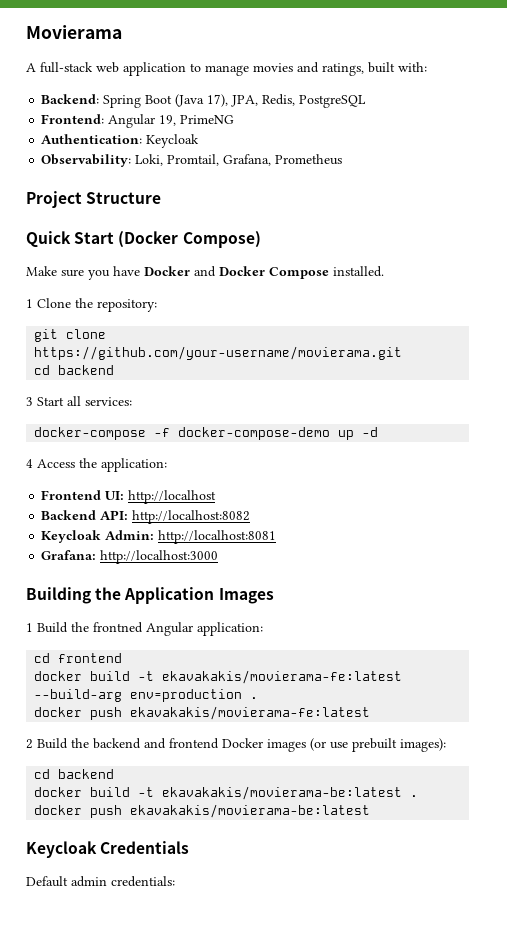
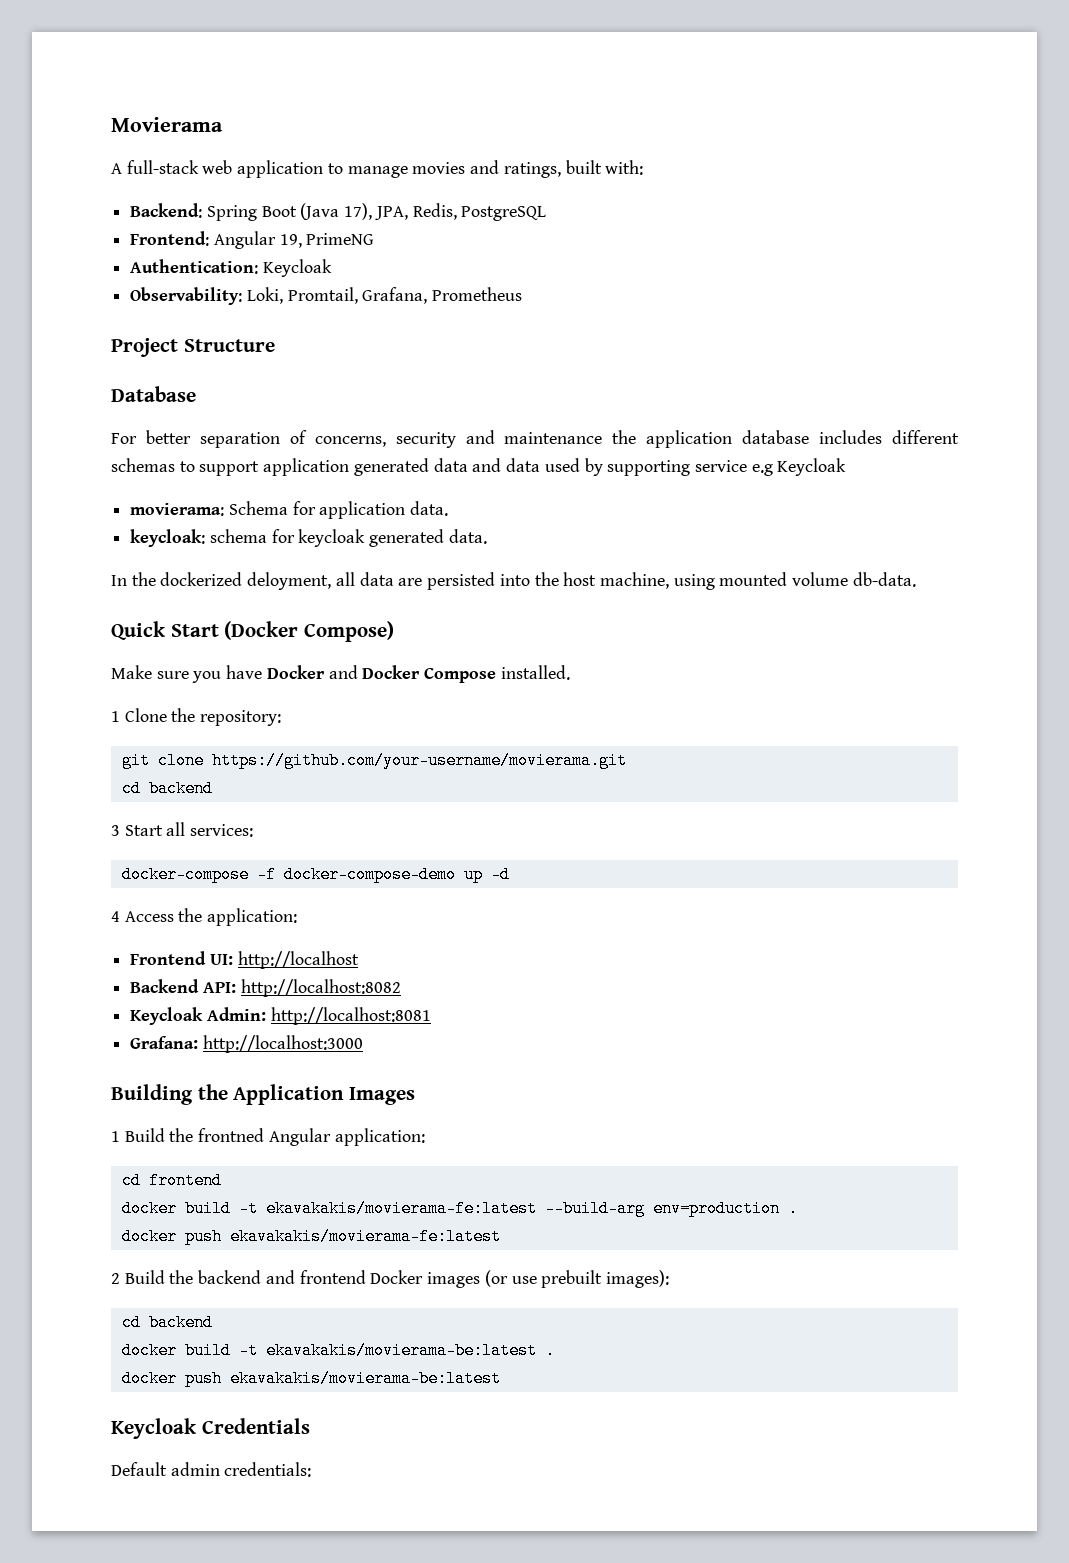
+ Database
+ For better separation of concerns, security and maintenance the application database includes different schemas to support application generated data and data used by supporting service e.g Keycloak
+ movierama: Schema for application data.
+ keycloak: schema for keycloak generated data.
+ In the dockerized deloyment, all data are persisted into the host machine, using mounted volume db-data.

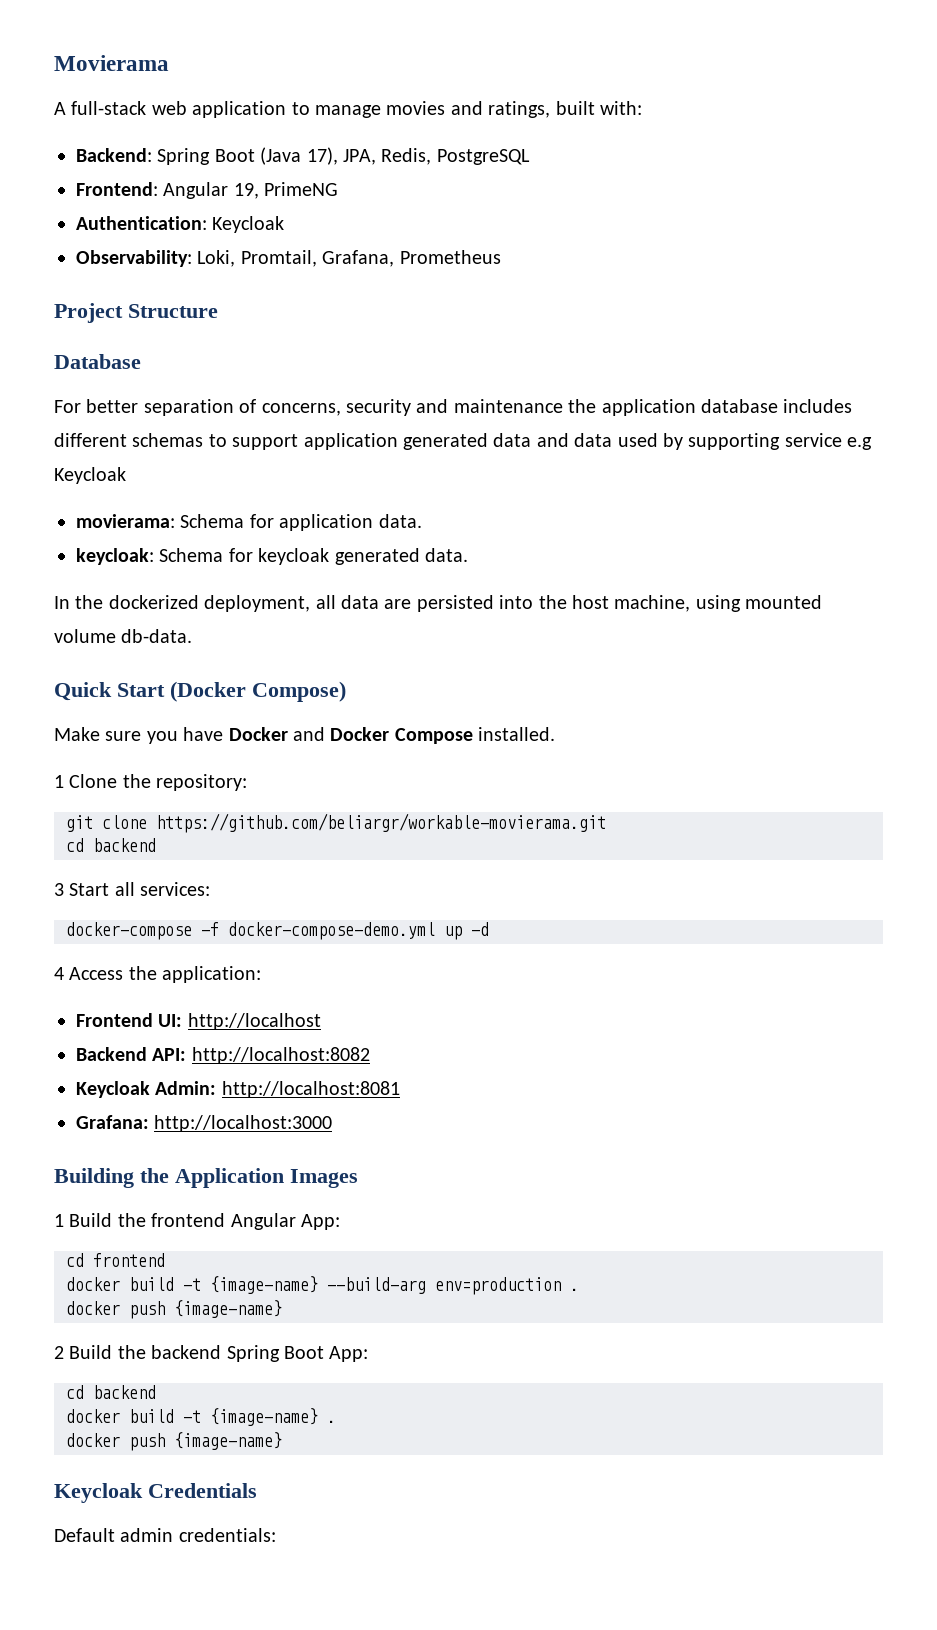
- keycloak: schema for keycloak generated data.
+ keycloak: Schema for keycloak generated data.
- In the dockerized deloyment, all data are persisted into the host machine, using mounted volume db-data.
+ In the dockerized deployment, all data are persisted into the host machine, using mounted volume db-data.
- git clone https://github.com/your-username/movierama.git
+ git clone https://github.com/beliargr/workable-movierama.git
- docker-compose -f docker-compose-demo up -d
+ docker-compose -f docker-compose-demo.yml up -d
- 1 Build the frontned Angular application:
+ 1 Build the frontend Angular App:
- docker build -t ekavakakis/movierama-fe:latest --build-arg env=production .
- docker push ekavakakis/movierama-fe:latest
+ docker build -t {image-name} --build-arg env=production .
+ docker push {image-name}
- 2 Build the backend and frontend Docker images (or use prebuilt images):
+ 2 Build the backend Spring Boot App:
- docker build -t ekavakakis/movierama-be:latest .
- docker push ekavakakis/movierama-be:latest
+ docker build -t {image-name} .
+ docker push {image-name}

